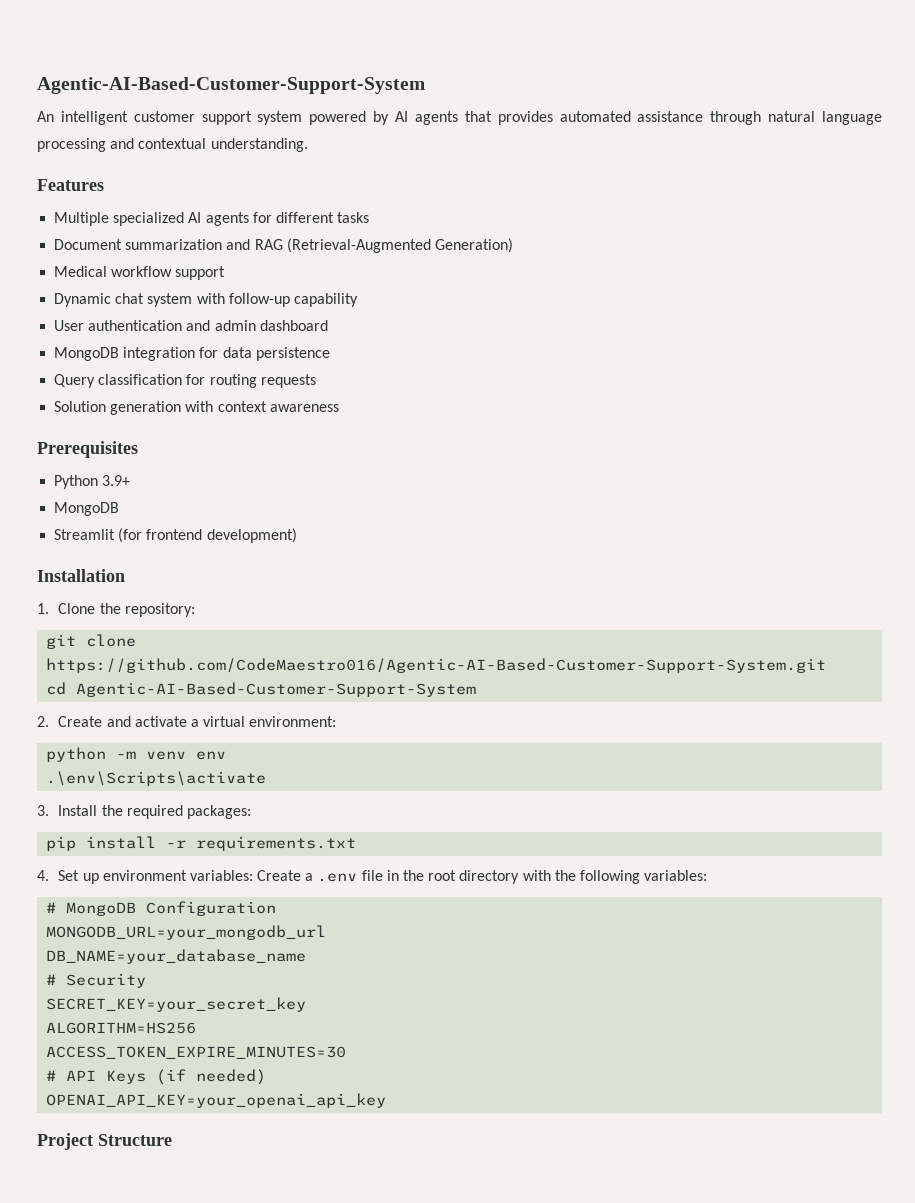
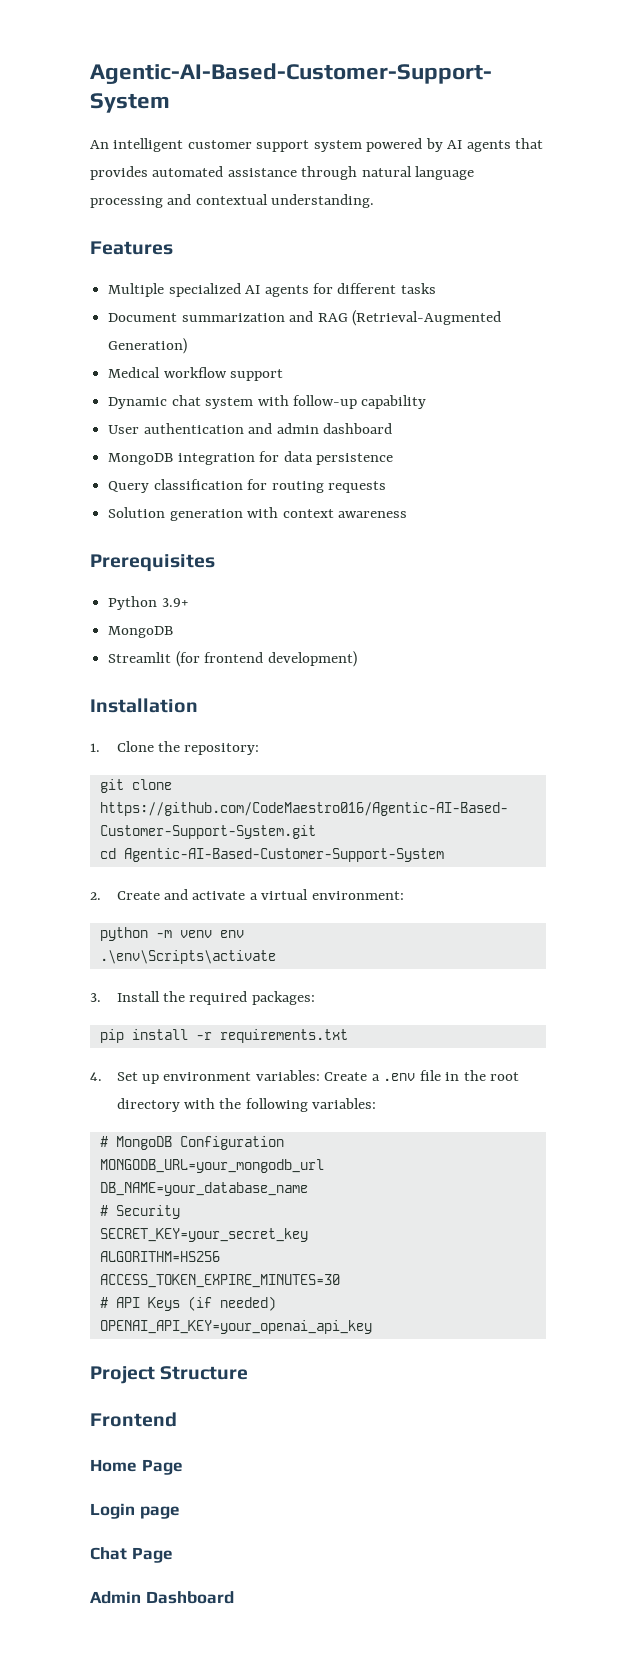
+ Frontend
+ Home Page
+ Login page
+ Chat Page
+ Admin Dashboard

